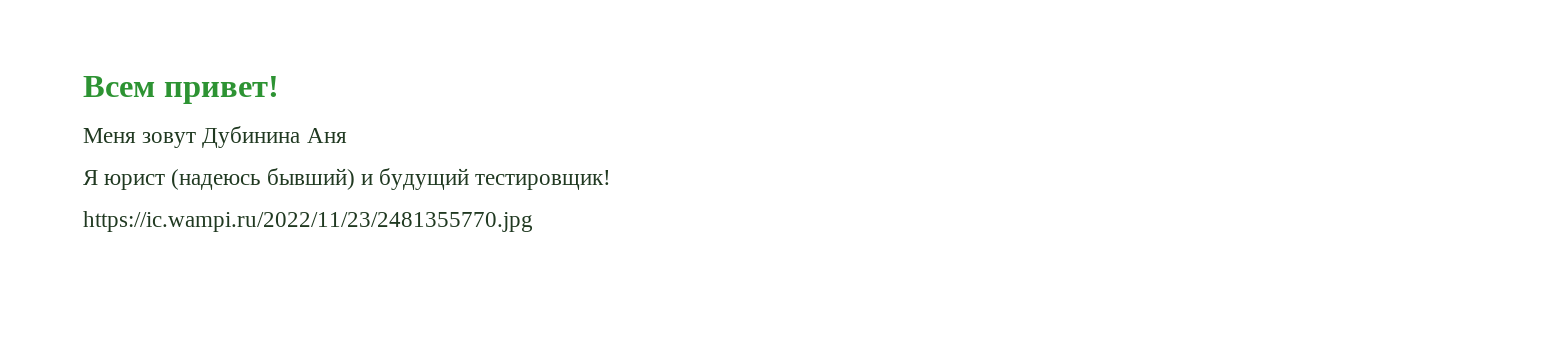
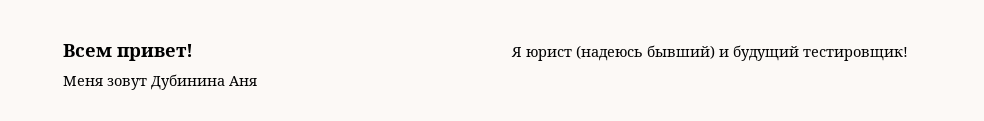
- https://ic.wampi.ru/2022/11/23/2481355770.jpg

